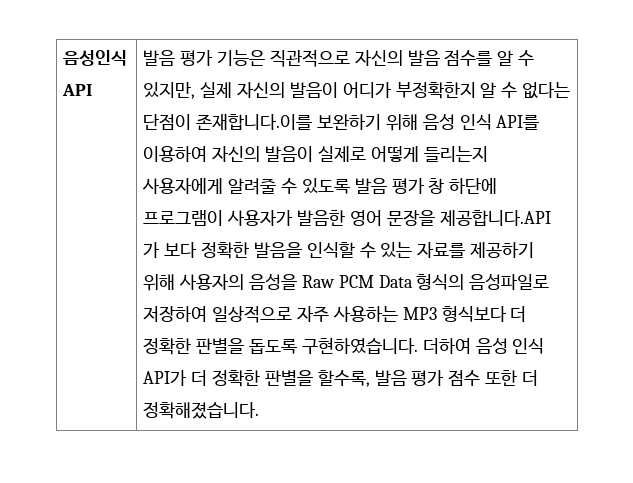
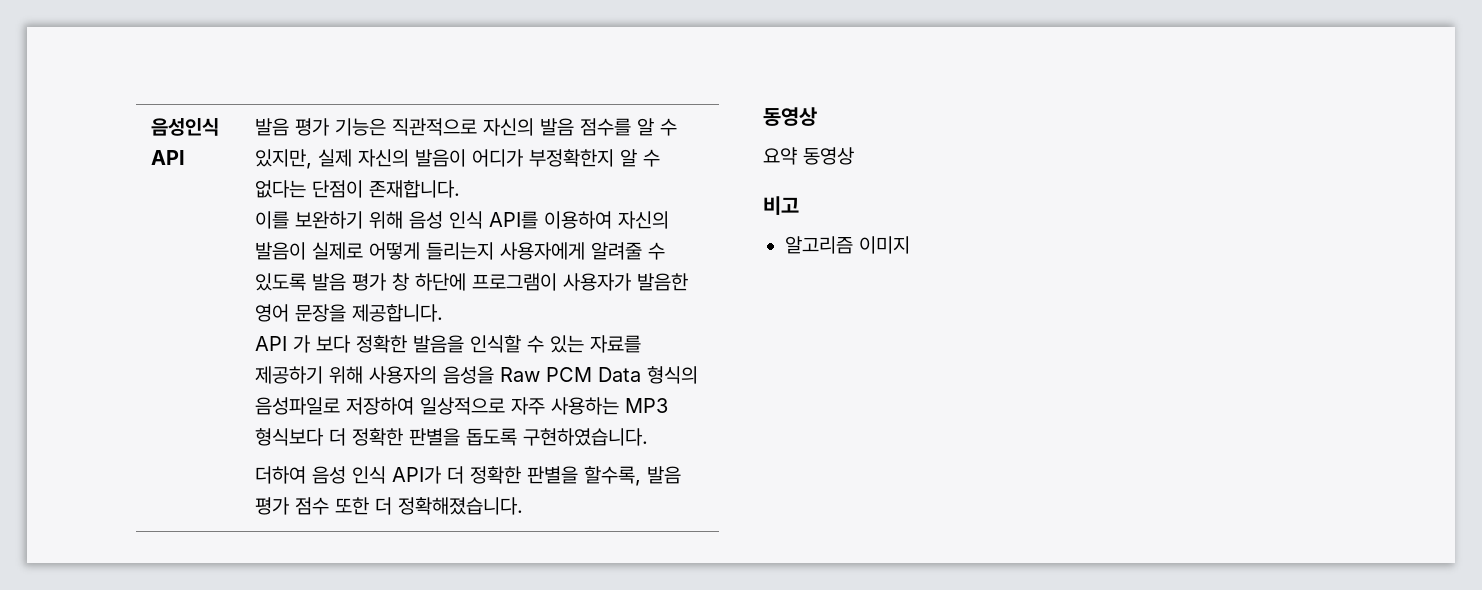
- 발음 평가 기능은 직관적으로 자신의 발음 점수를 알 수 있지만, 실제 자신의 발음이 어디가 부정확한지 알 수 없다는 단점이 존재합니다.이를 보완하기 위해 음성 인식 API를 이용하여 자신의 발음이 실제로 어떻게 들리는지 사용자에게 알려줄 수 있도록 발음 평가 창 하단에 프로그램이 사용자가 발음한 영어 문장을 제공합니다.API 가 보다 정확한 발음을 인식할 수 있는 자료를 제공하기 위해 사용자의 음성을 Raw PCM Data 형식의 음성파일로 저장하여 일상적으로 자주 사용하는 MP3 형식보다 더 정확한 판별을 돕도록 구현하였습니다. 더하여 음성 인식 API가 더 정확한 판별을 할수록, 발음 평가 점수 또한 더 정확해졌습니다.
+ 발음 평가 기능은 직관적으로 자신의 발음 점수를 알 수 있지만, 실제 자신의 발음이 어디가 부정확한지 알 수 없다는 단점이 존재합니다.
+ 이를 보완하기 위해 음성 인식 API를 이용하여 자신의 발음이 실제로 어떻게 들리는지 사용자에게 알려줄 수 있도록 발음 평가 창 하단에 프로그램이 사용자가 발음한 영어 문장을 제공합니다.
+ API 가 보다 정확한 발음을 인식할 수 있는 자료를 제공하기 위해 사용자의 음성을 Raw PCM Data 형식의 음성파일로 저장하여 일상적으로 자주 사용하는 MP3 형식보다 더 정확한 판별을 돕도록 구현하였습니다.
+ 더하여 음성 인식 API가 더 정확한 판별을 할수록, 발음 평가 점수 또한 더 정확해졌습니다.
+ 동영상
+ 요약 동영상
+ 비고
+ 알고리즘 이미지

